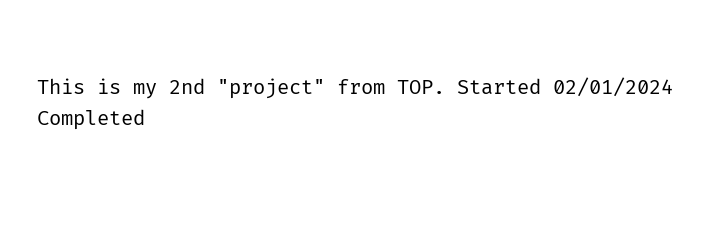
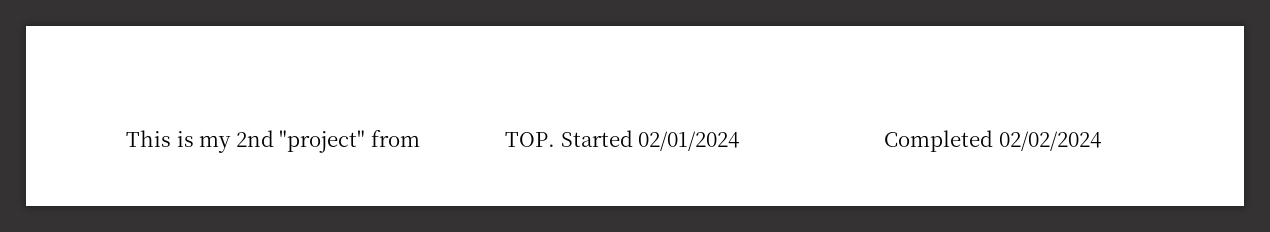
- This is my 2nd "project" from TOP. Started 02/01/2024 Completed
+ This is my 2nd "project" from TOP. Started 02/01/2024 Completed 02/02/2024

